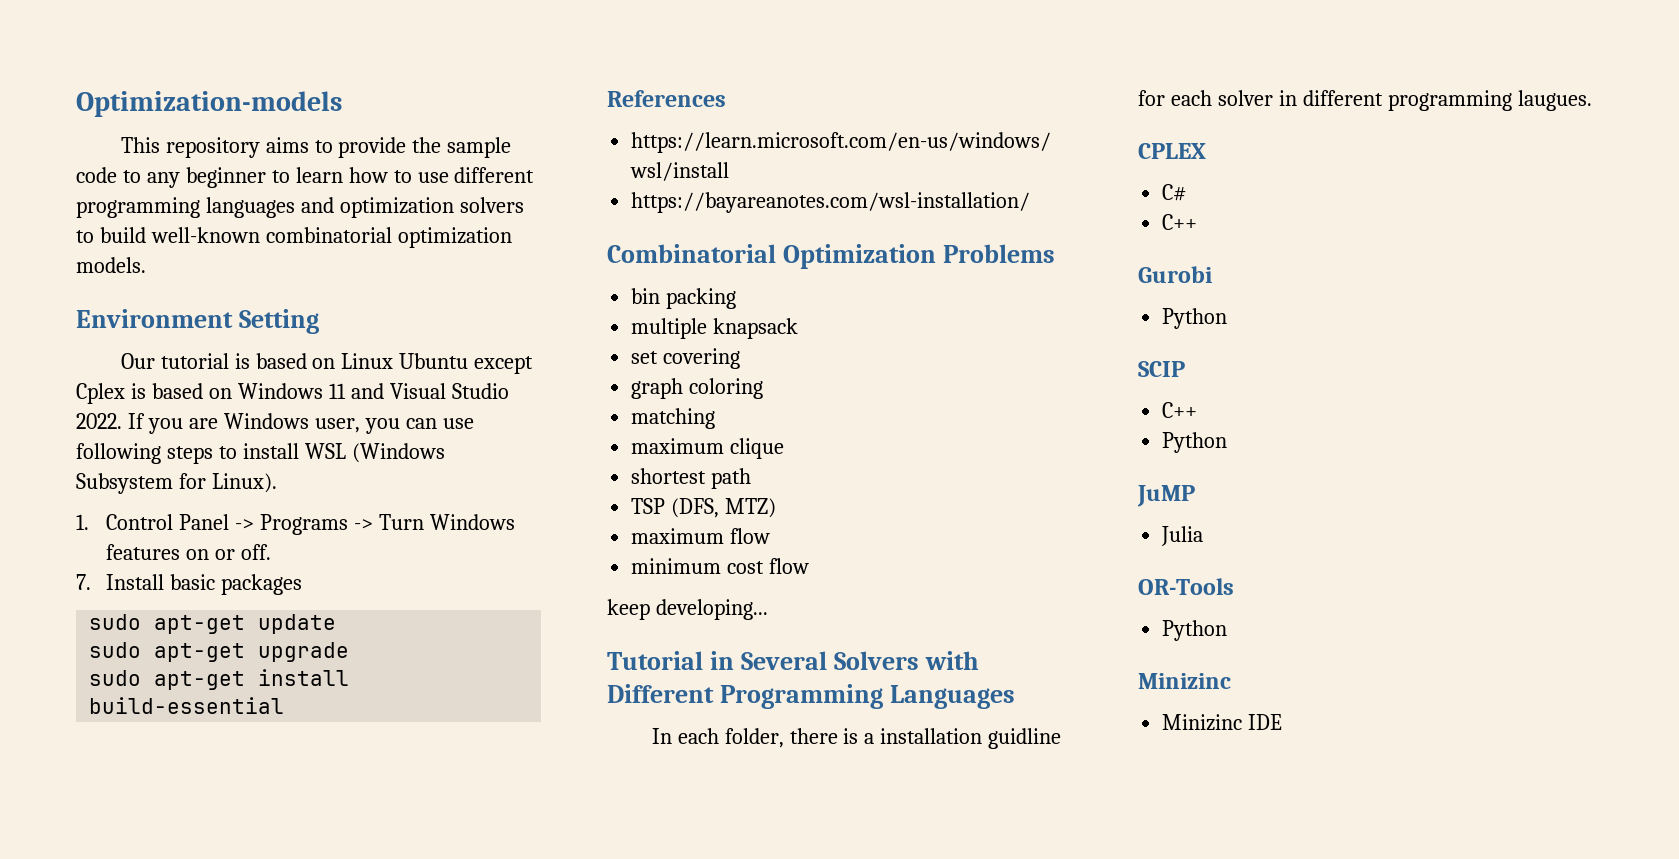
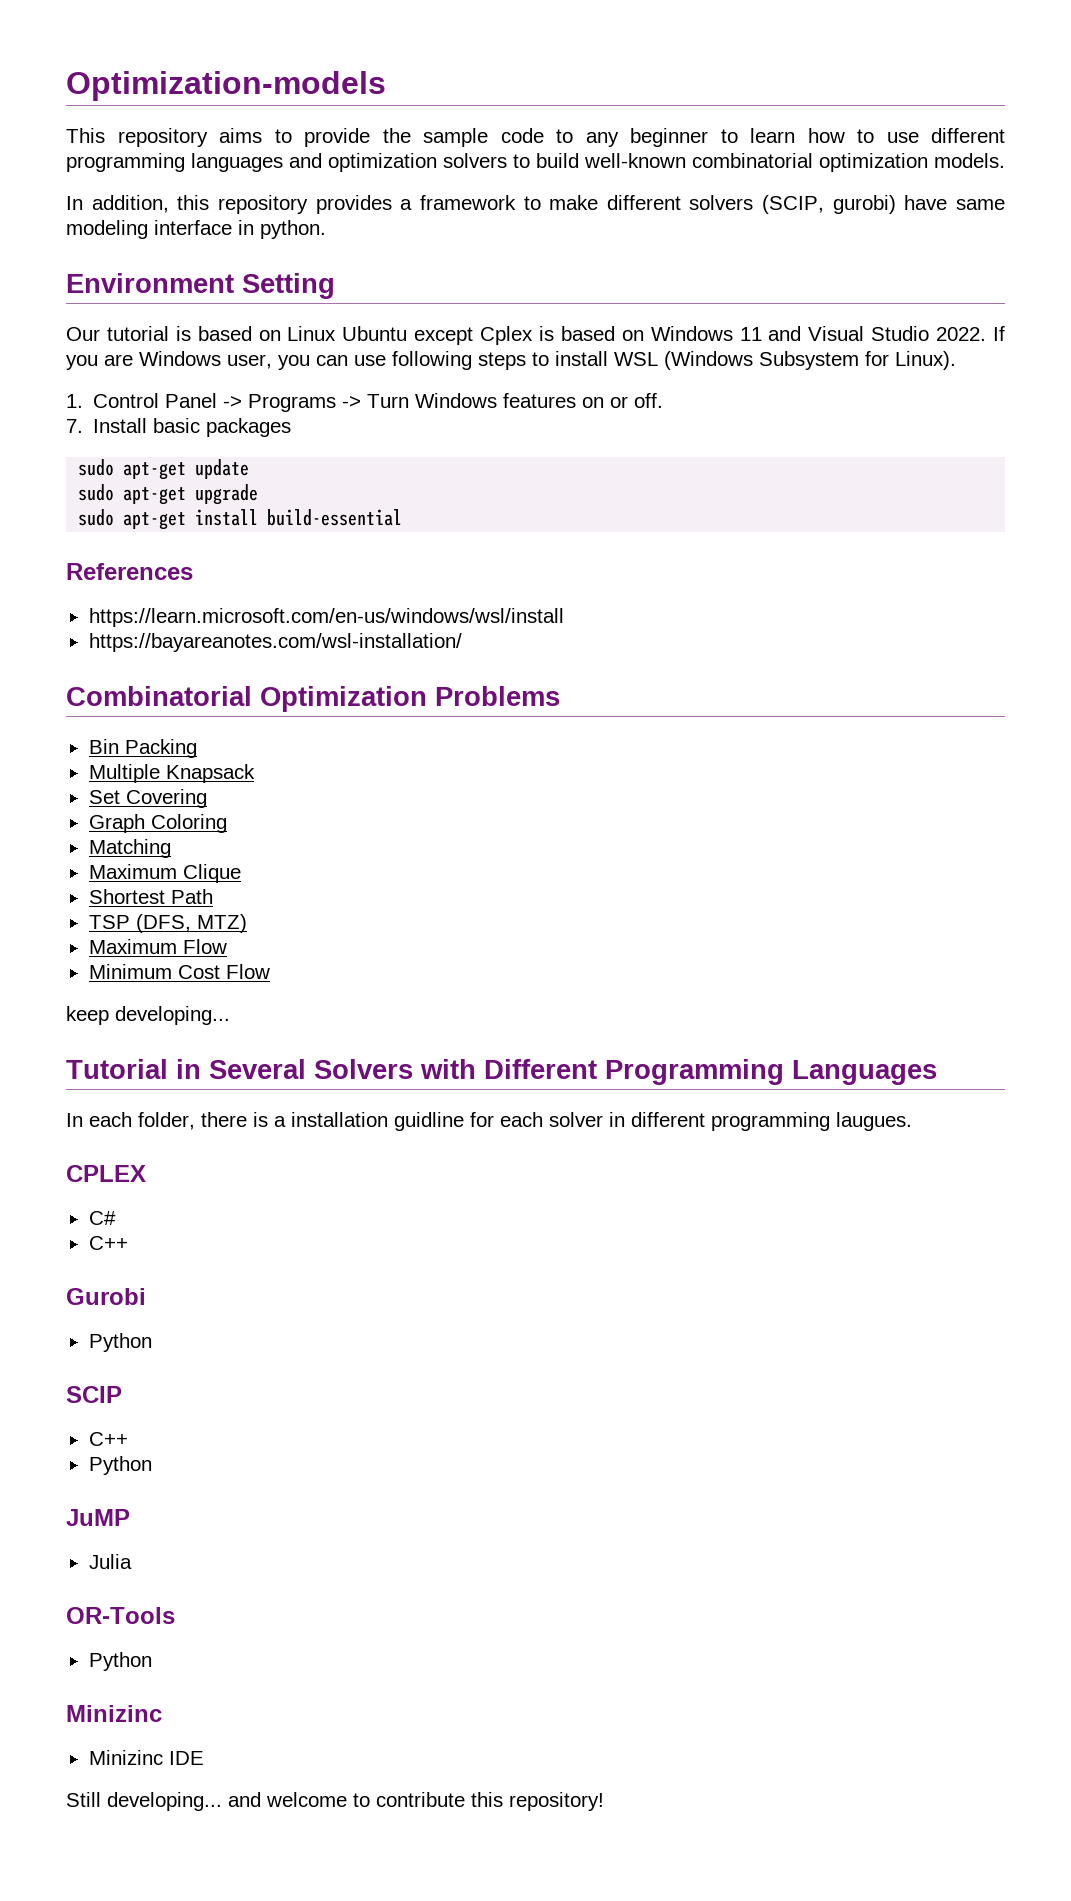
+ In addition, this repository provides a framework to make different solvers (SCIP, gurobi) have same modeling interface in python.
- bin packing
- multiple knapsack
- set covering
- graph coloring
- matching
- maximum clique
- shortest path
+ Bin Packing
+ Multiple Knapsack
+ Set Covering
+ Graph Coloring
+ Matching
+ Maximum Clique
+ Shortest Path
  TSP (DFS, MTZ)
- maximum flow
- minimum cost flow
+ Maximum Flow
+ Minimum Cost Flow
+ Still developing... and welcome to contribute this repository!

